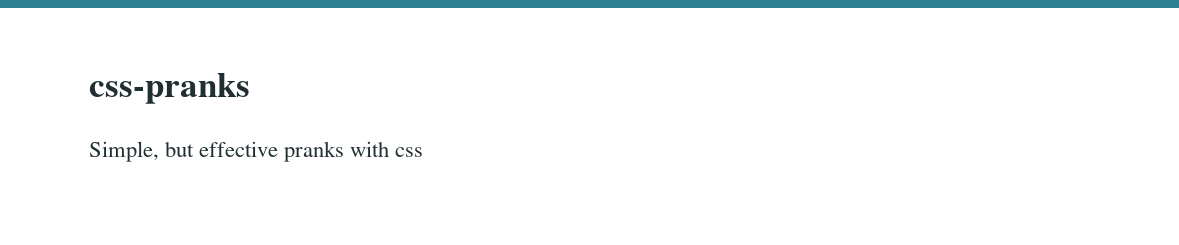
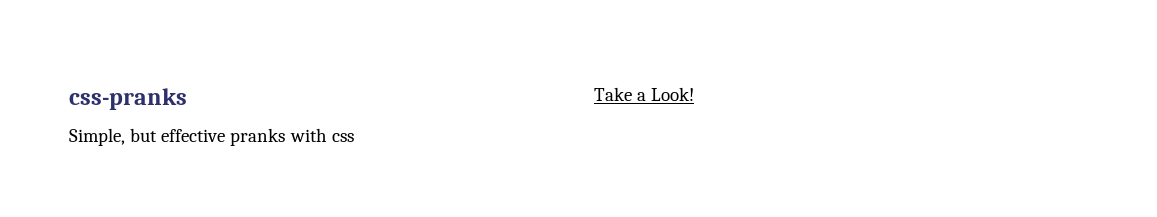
+ Take a Look!

